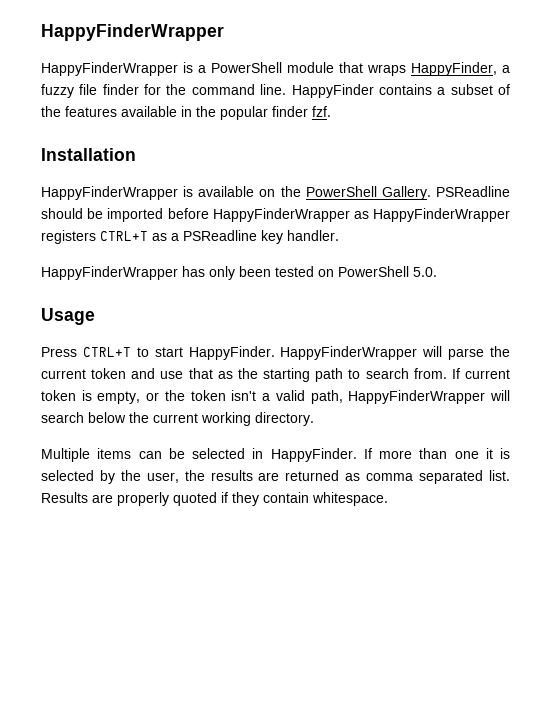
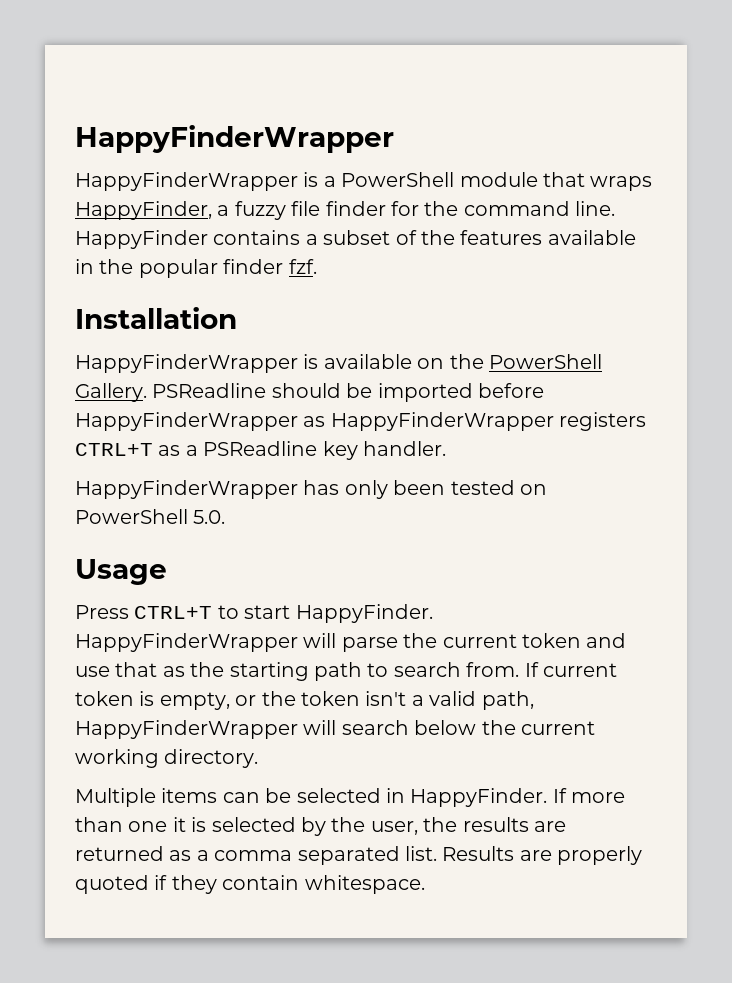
- If more than one it is selected by the user, the results are returned as comma separated list.
+ If more than one it is selected by the user, the results are returned as a comma separated list.

